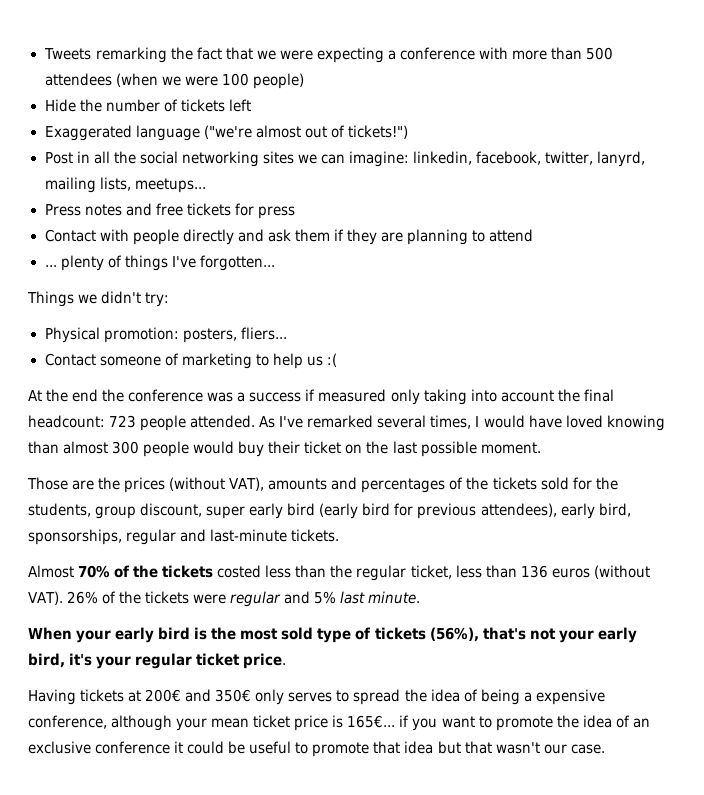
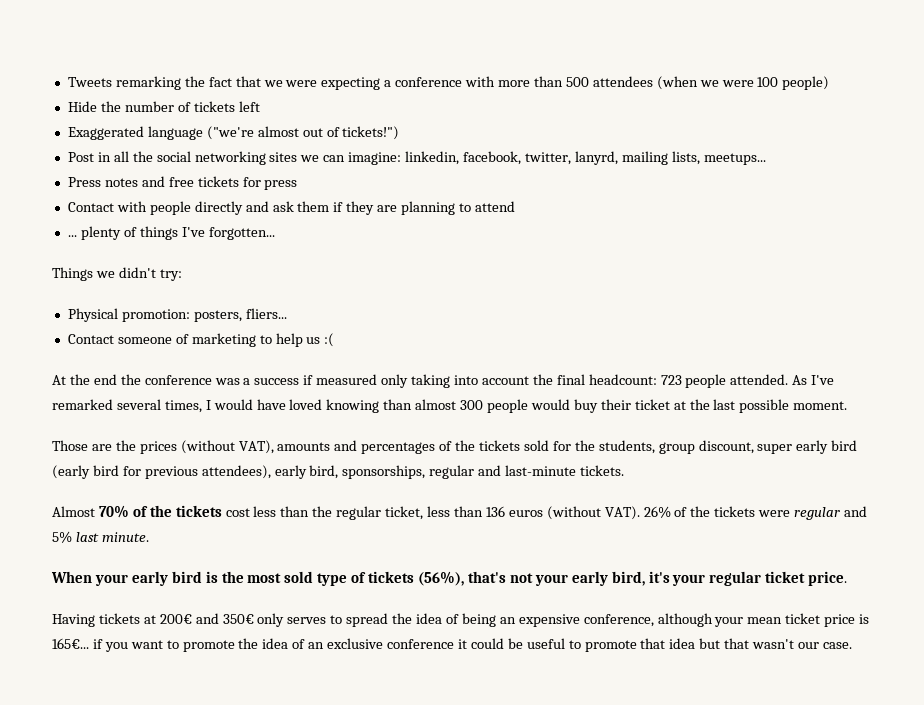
- As I've remarked several times, I would have loved knowing than almost 300 people would buy their ticket on the last possible moment.
+ As I've remarked several times, I would have loved knowing than almost 300 people would buy their ticket at the last possible moment.
- Almost 70% of the tickets costed less than the regular ticket, less than 136 euros (without VAT).
+ Almost 70% of the tickets cost less than the regular ticket, less than 136 euros (without VAT).
- Having tickets at 200€ and 350€ only serves to spread the idea of being a expensive conference, although your mean ticket price is 165€... if you want to promote the idea of an exclusive conference it could be useful to promote that idea but that wasn't our case.
+ Having tickets at 200€ and 350€ only serves to spread the idea of being an expensive conference, although your mean ticket price is 165€... if you want to promote the idea of an exclusive conference it could be useful to promote that idea but that wasn't our case.

